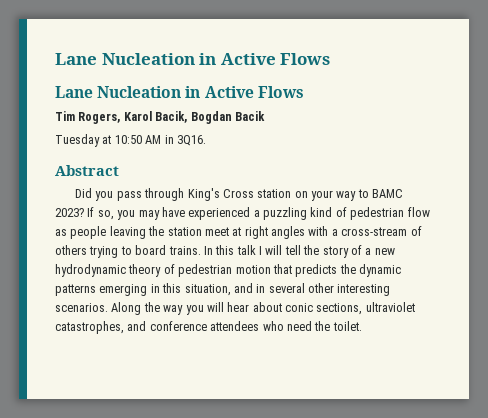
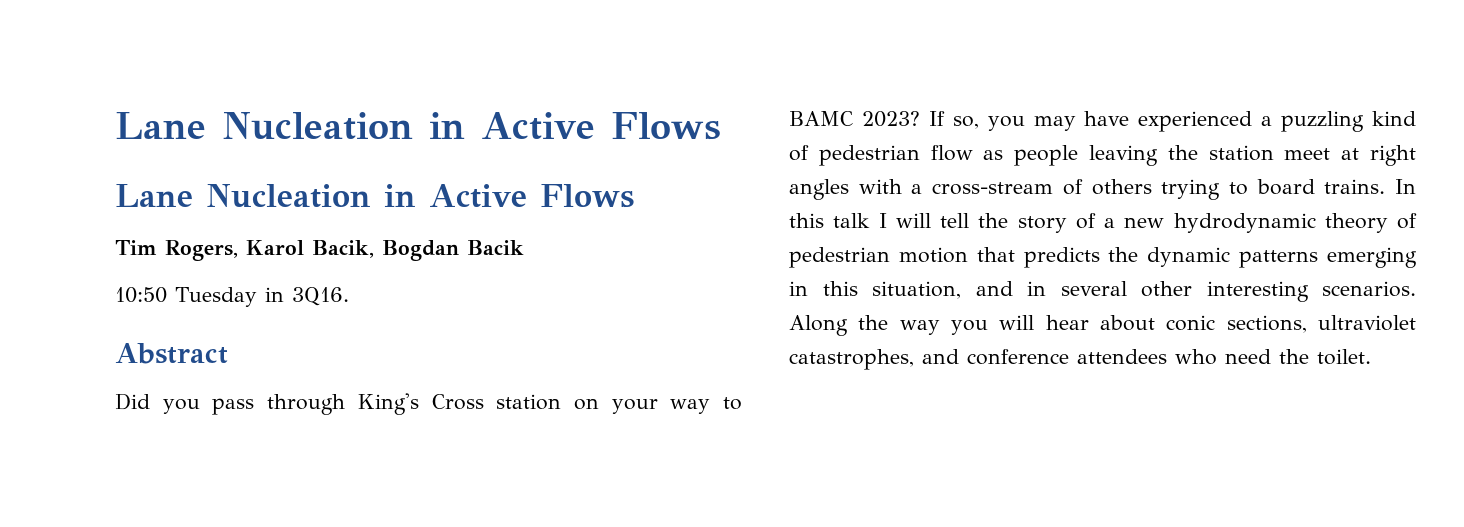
- Tuesday at 10:50 AM in 3Q16.
+ 10:50 Tuesday in 3Q16.

